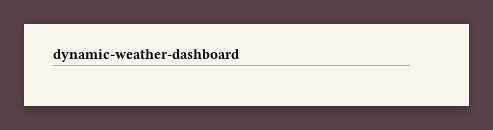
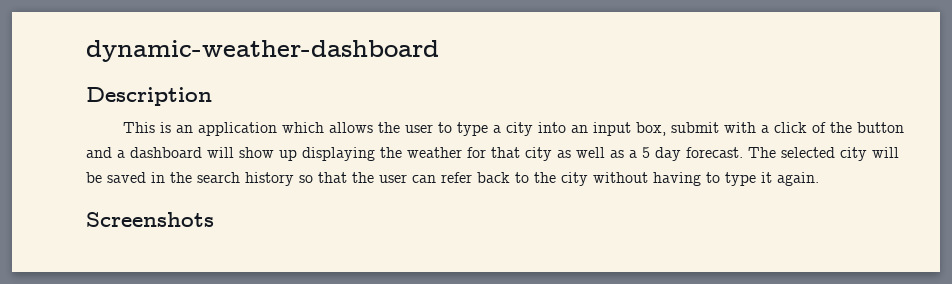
+ Description
+ This is an application which allows the user to type a city into an input box, submit with a click of the button and a dashboard will show up displaying the weather for that city as well as a 5 day forecast. The selected city will be saved in the search history so that the user can refer back to the city without having to type it again.
+ Screenshots

